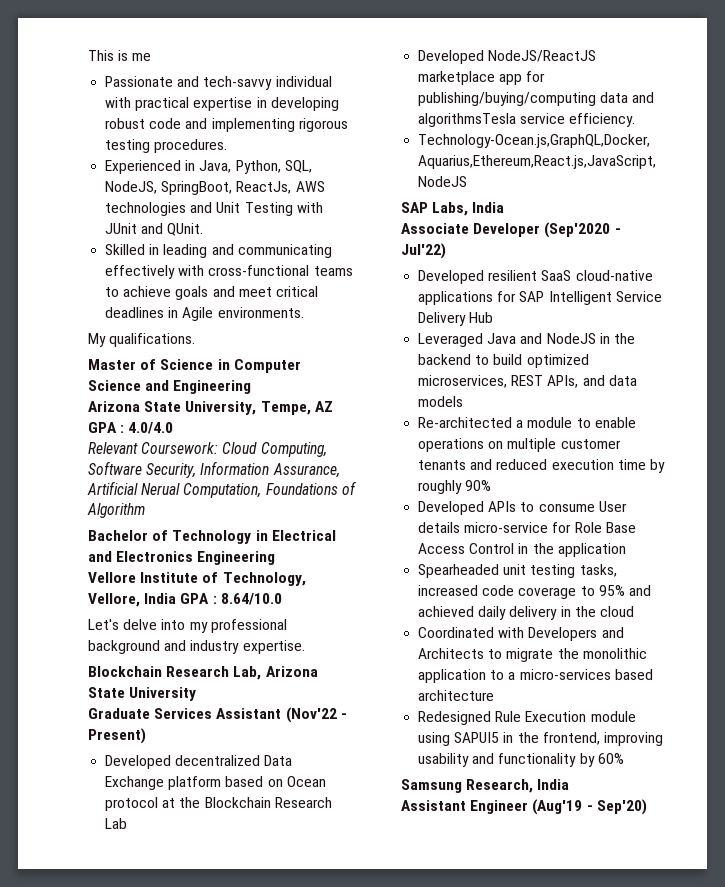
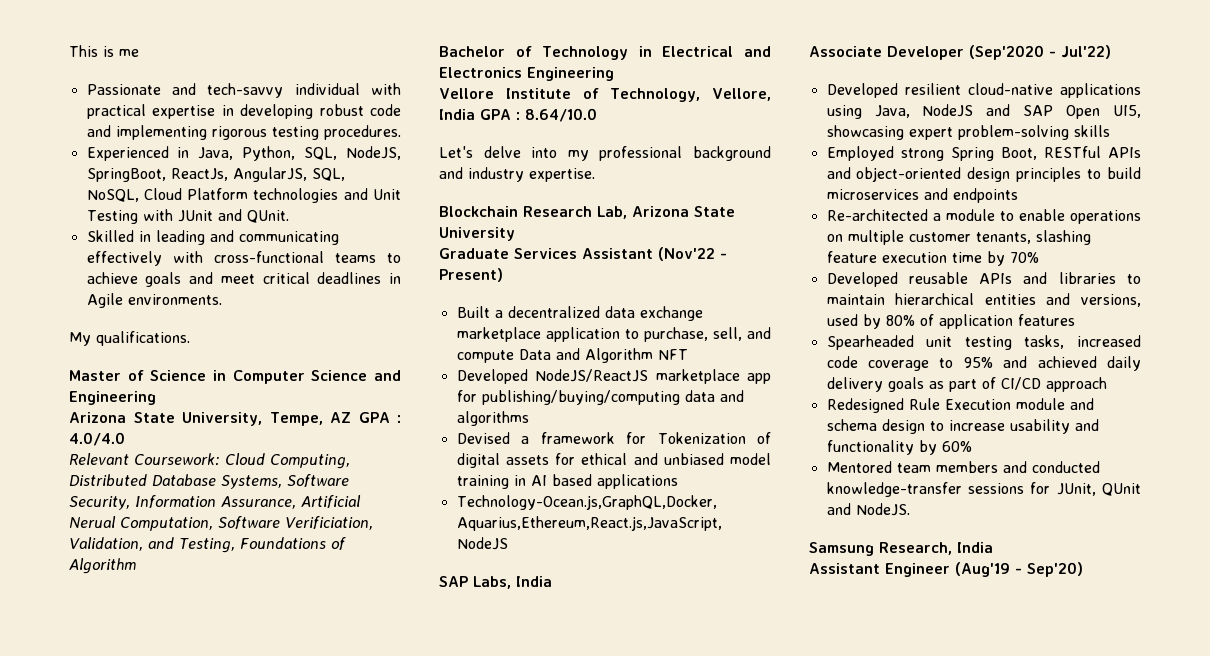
- Experienced in Java, Python, SQL, NodeJS, SpringBoot, ReactJs, AWS technologies and Unit Testing with JUnit and QUnit.
+ Experienced in Java, Python, SQL, NodeJS, SpringBoot, ReactJs, AngularJS, SQL, NoSQL, Cloud Platform technologies and Unit Testing with JUnit and QUnit.
- Relevant Coursework: Cloud Computing, Software Security, Information Assurance, Artificial Nerual Computation, Foundations of Algorithm
+ Relevant Coursework: Cloud Computing, Distributed Database Systems, Software Security, Information Assurance, Artificial Nerual Computation, Software Verificiation, Validation, and Testing, Foundations of Algorithm
- Developed decentralized Data Exchange platform based on Ocean protocol at the Blockchain Research Lab
+ Built a decentralized data exchange marketplace application to purchase, sell, and compute Data and Algorithm NFT
- Developed NodeJS/ReactJS marketplace app for publishing/buying/computing data and algorithmsTesla service efficiency.
+ Developed NodeJS/ReactJS marketplace app for publishing/buying/computing data and algorithms
+ Devised a framework for Tokenization of digital assets for ethical and unbiased model training in AI based applications
- Developed resilient SaaS cloud-native applications for SAP Intelligent Service Delivery Hub
- Leveraged Java and NodeJS in the backend to build optimized microservices, REST APIs, and data models
+ Developed resilient cloud-native applications using Java, NodeJS and SAP Open UI5, showcasing expert problem-solving skills
+ Employed strong Spring Boot, RESTful APIs and object-oriented design principles to build microservices and endpoints
- Re-architected a module to enable operations on multiple customer tenants and reduced execution time by roughly 90%
- Developed APIs to consume User details micro-service for Role Base Access Control in the application
+ Re-architected a module to enable operations on multiple customer tenants, slashing feature execution time by 70%
+ Developed reusable APIs and libraries to maintain hierarchical entities and versions, used by 80% of application features
- Spearheaded unit testing tasks, increased code coverage to 95% and achieved daily delivery in the cloud
- Coordinated with Developers and Architects to migrate the monolithic application to a micro-services based architecture
- Redesigned Rule Execution module using SAPUI5 in the frontend, improving usability and functionality by 60%
+ Spearheaded unit testing tasks, increased code coverage to 95% and achieved daily delivery goals as part of CI/CD approach
+ Redesigned Rule Execution module and schema design to increase usability and functionality by 60%
+ Mentored team members and conducted knowledge-transfer sessions for JUnit, QUnit and NodeJS.

